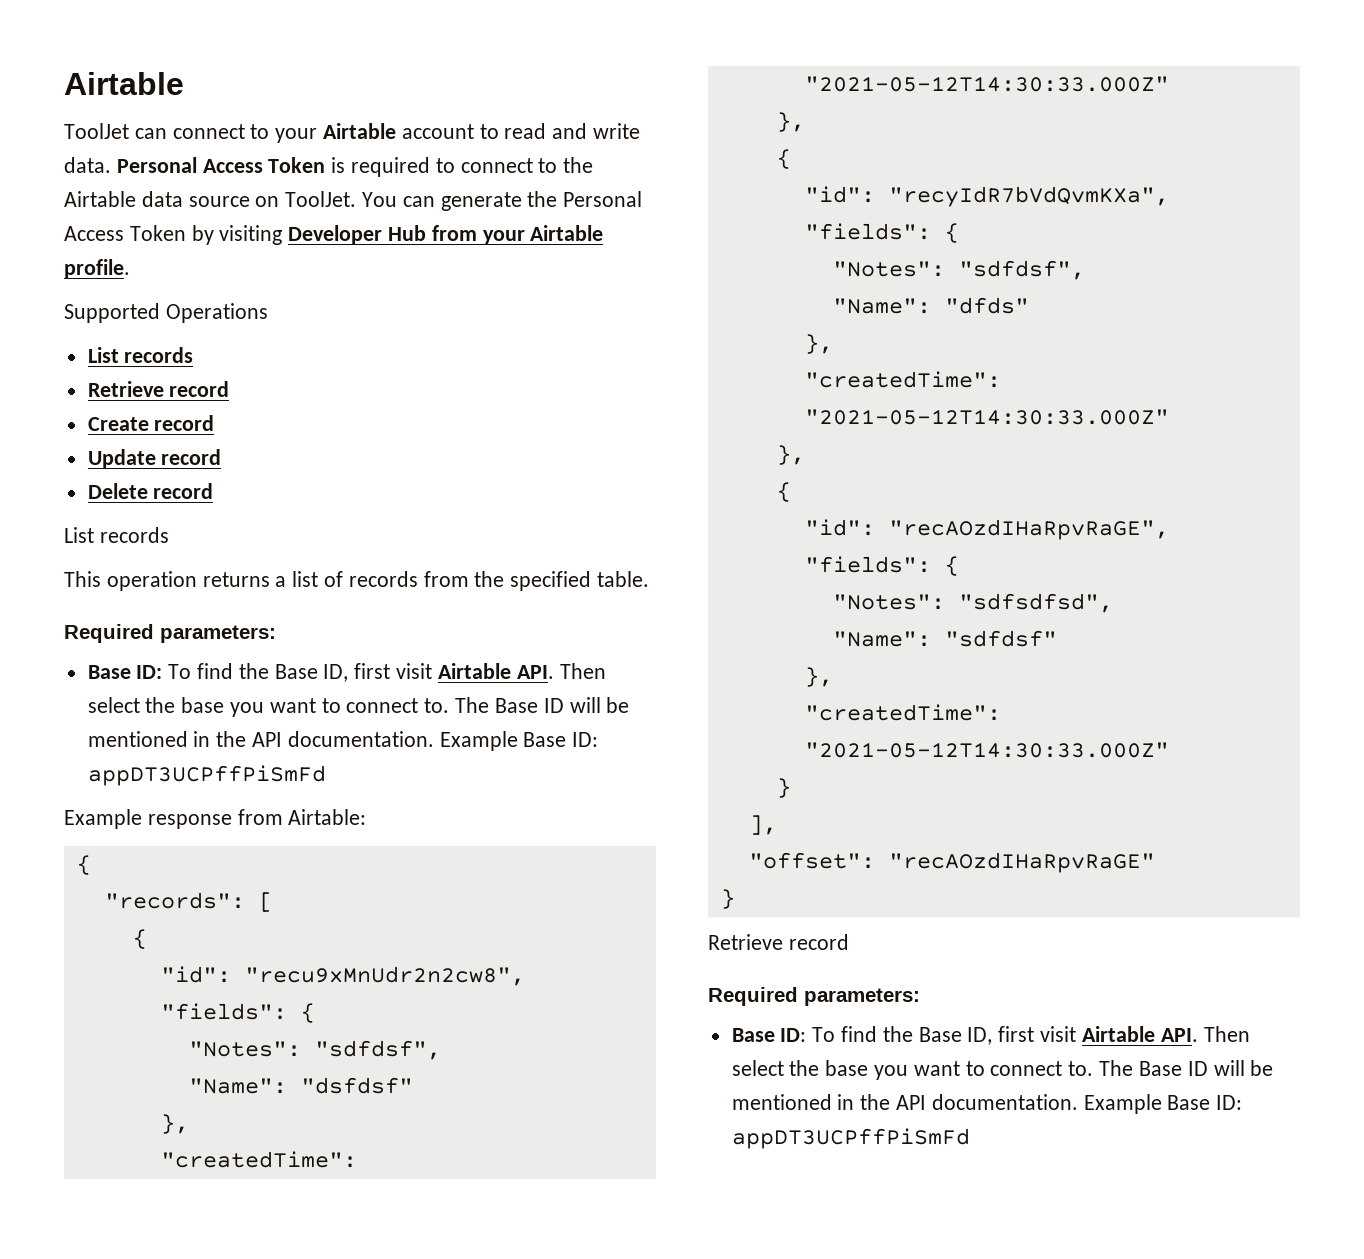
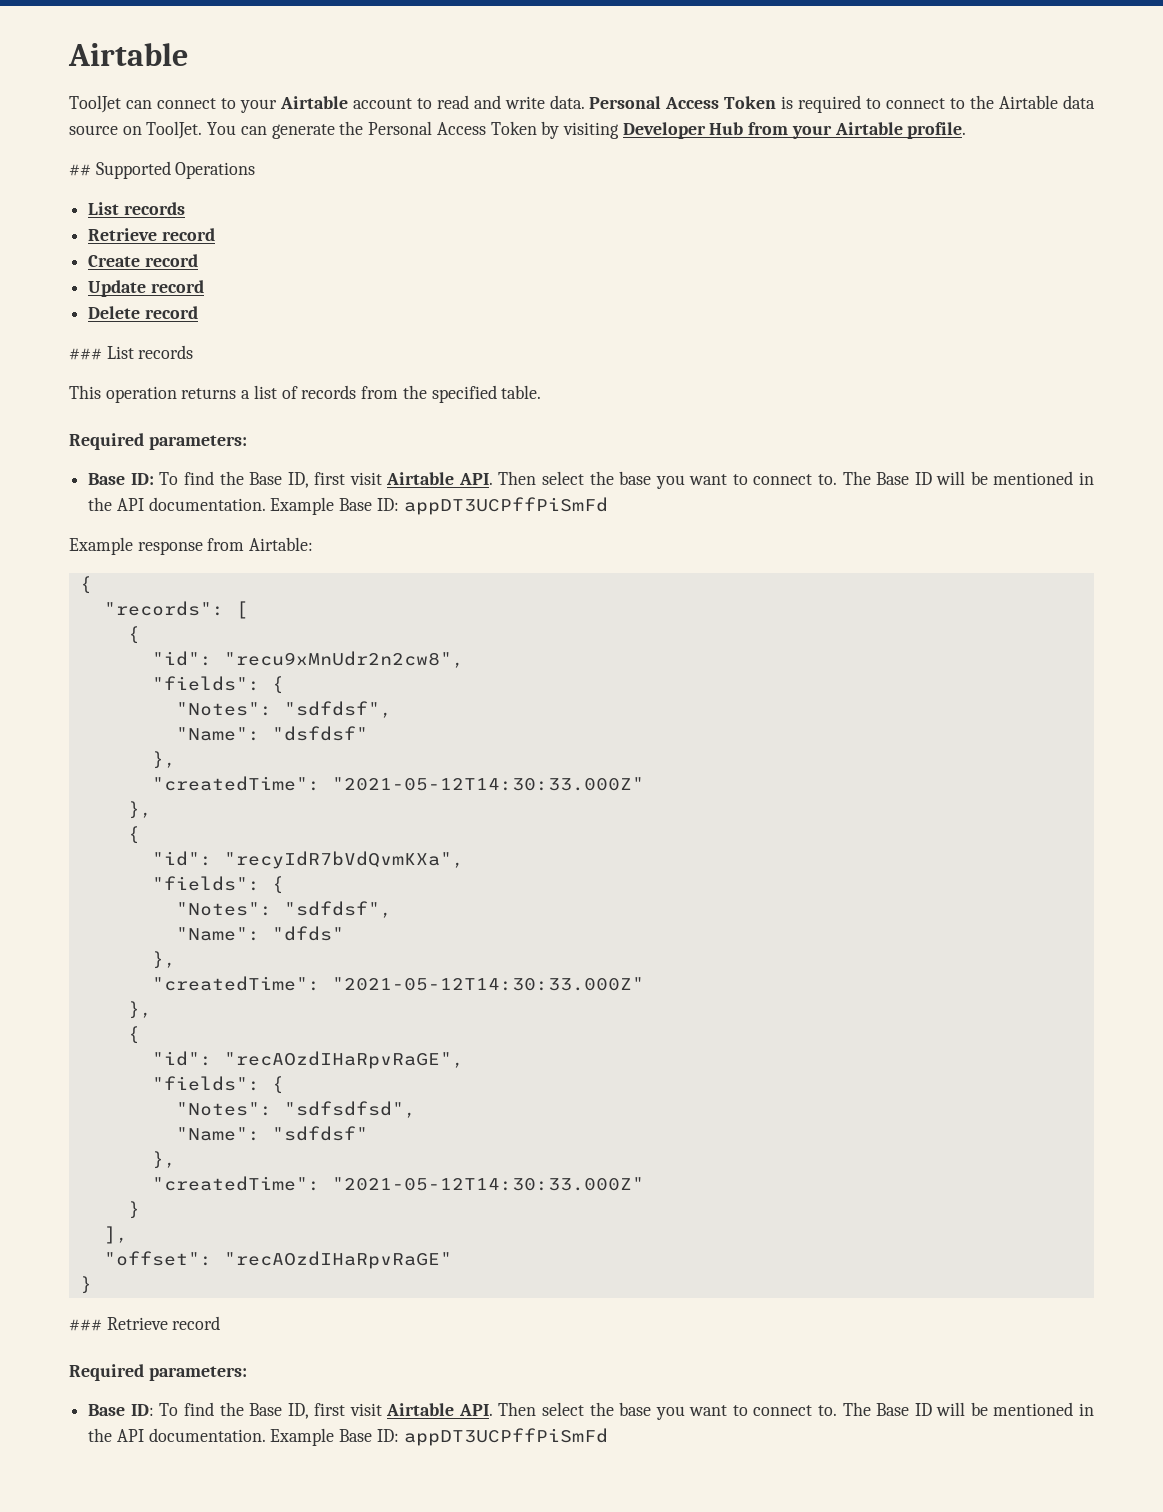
- Supported Operations
+ ## Supported Operations
  Delete record
- List records
+ ### List records
  "offset": "recAOzdIHaRpvRaGE"
  }
- Retrieve record
+ ### Retrieve record

